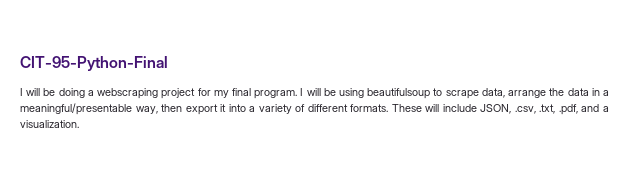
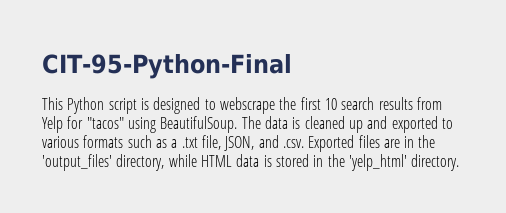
- I will be doing a webscraping project for my final program. I will be using beautifulsoup to scrape data, arrange the data in a meaningful/presentable way, then export it into a variety of different formats. These will include JSON, .csv, .txt, .pdf, and a visualization.
+ This Python script is designed to webscrape the first 10 search results from Yelp for "tacos" using BeautifulSoup. The data is cleaned up and exported to various formats such as a .txt file, JSON, and .csv. Exported files are in the 'output_files' directory, while HTML data is stored in the 'yelp_html' directory.

